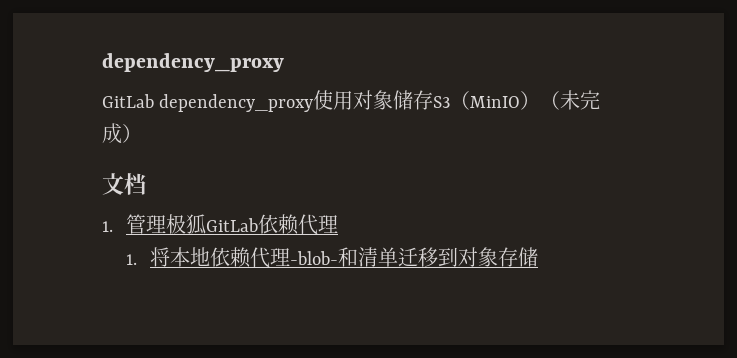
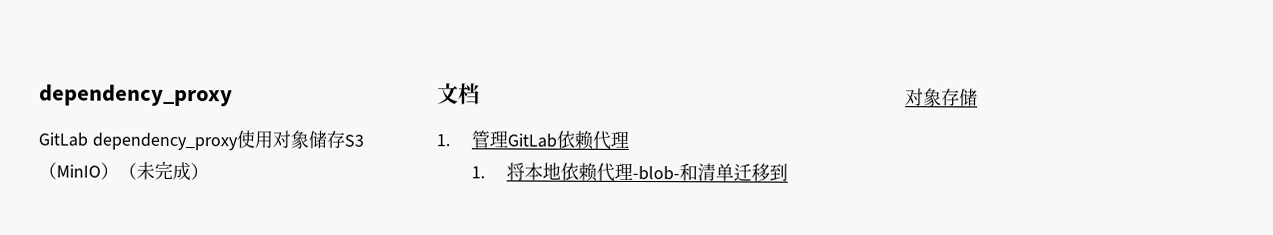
- 1.管理极狐GitLab依赖代理
+ 1.管理GitLab依赖代理

